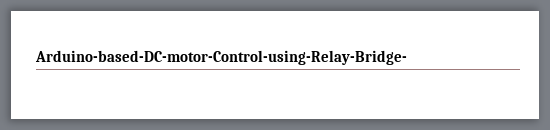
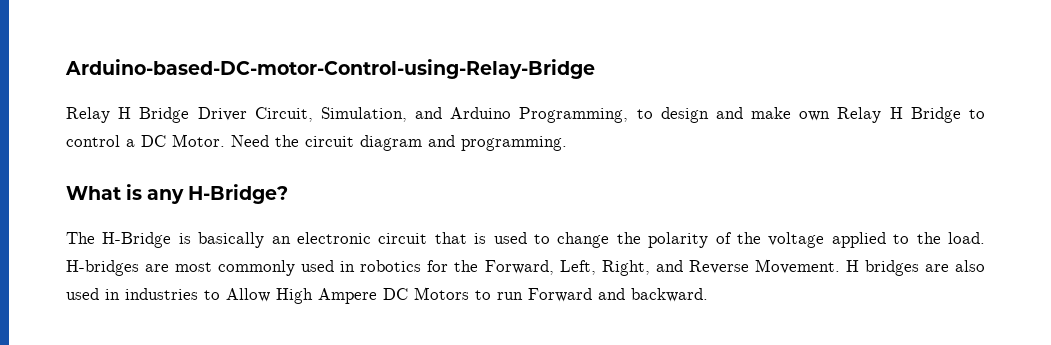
- Arduino-based-DC-motor-Control-using-Relay-Bridge-
+ Arduino-based-DC-motor-Control-using-Relay-Bridge
+ Relay H Bridge Driver Circuit, Simulation, and Arduino Programming, to design and make own Relay H Bridge to control a DC Motor. Need the circuit diagram and programming.
+ What is any H-Bridge?
+ The H-Bridge is basically an electronic circuit that is used to change the polarity of the voltage applied to the load. H-bridges are most commonly used in robotics for the Forward, Left, Right, and Reverse Movement. H bridges are also used in industries to Allow High Ampere DC Motors to run Forward and backward.

